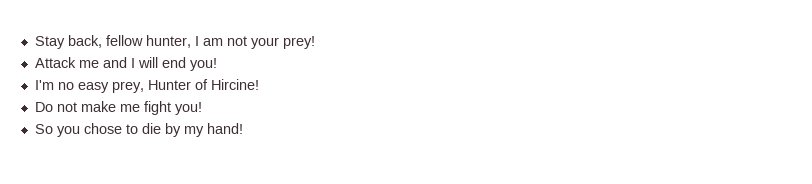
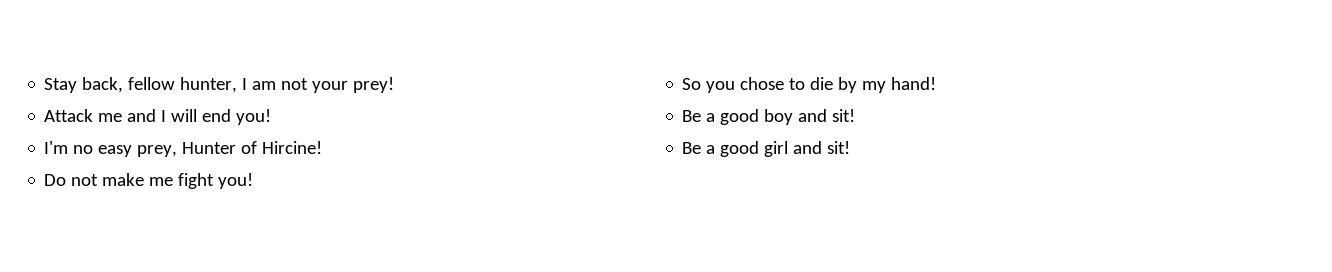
+ Be a good boy and sit!
+ Be a good girl and sit!

